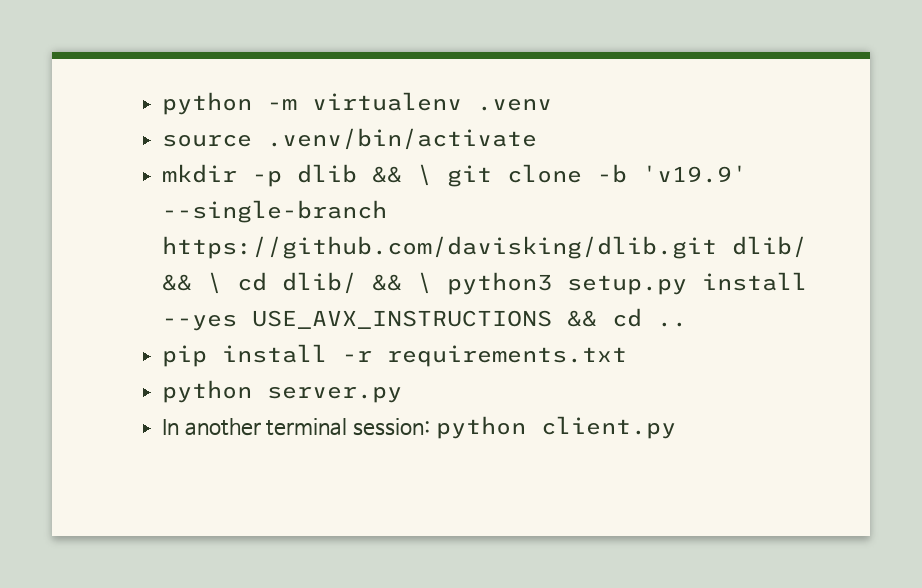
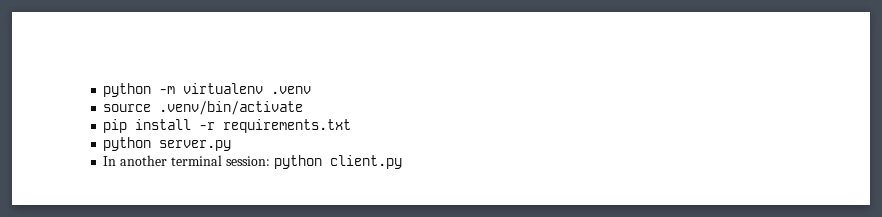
- mkdir -p dlib && \ git clone -b 'v19.9' --single-branch https://github.com/davisking/dlib.git dlib/ && \ cd dlib/ && \ python3 setup.py install --yes USE_AVX_INSTRUCTIONS && cd ..

